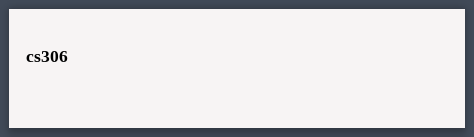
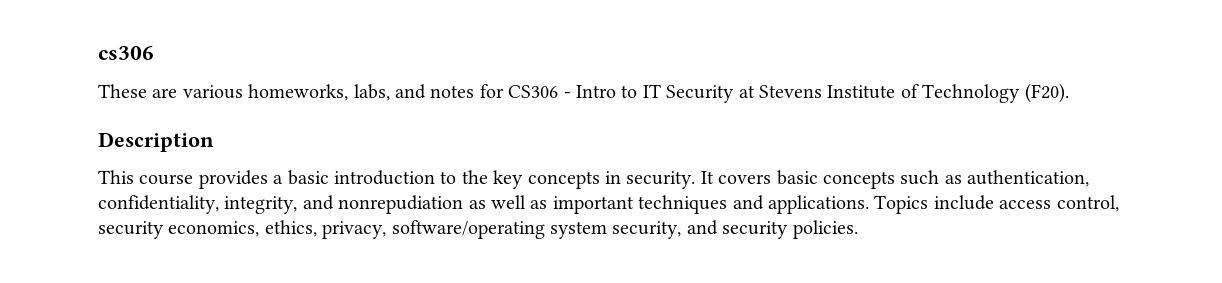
+ These are various homeworks, labs, and notes for CS306 - Intro to IT Security at Stevens Institute of Technology (F20).
+ Description
+ This course provides a basic introduction to the key concepts in security. It covers basic concepts such as authentication, confidentiality, integrity, and nonrepudiation as well as important techniques and applications. Topics include access control, security economics, ethics, privacy, software/operating system security, and security policies.

